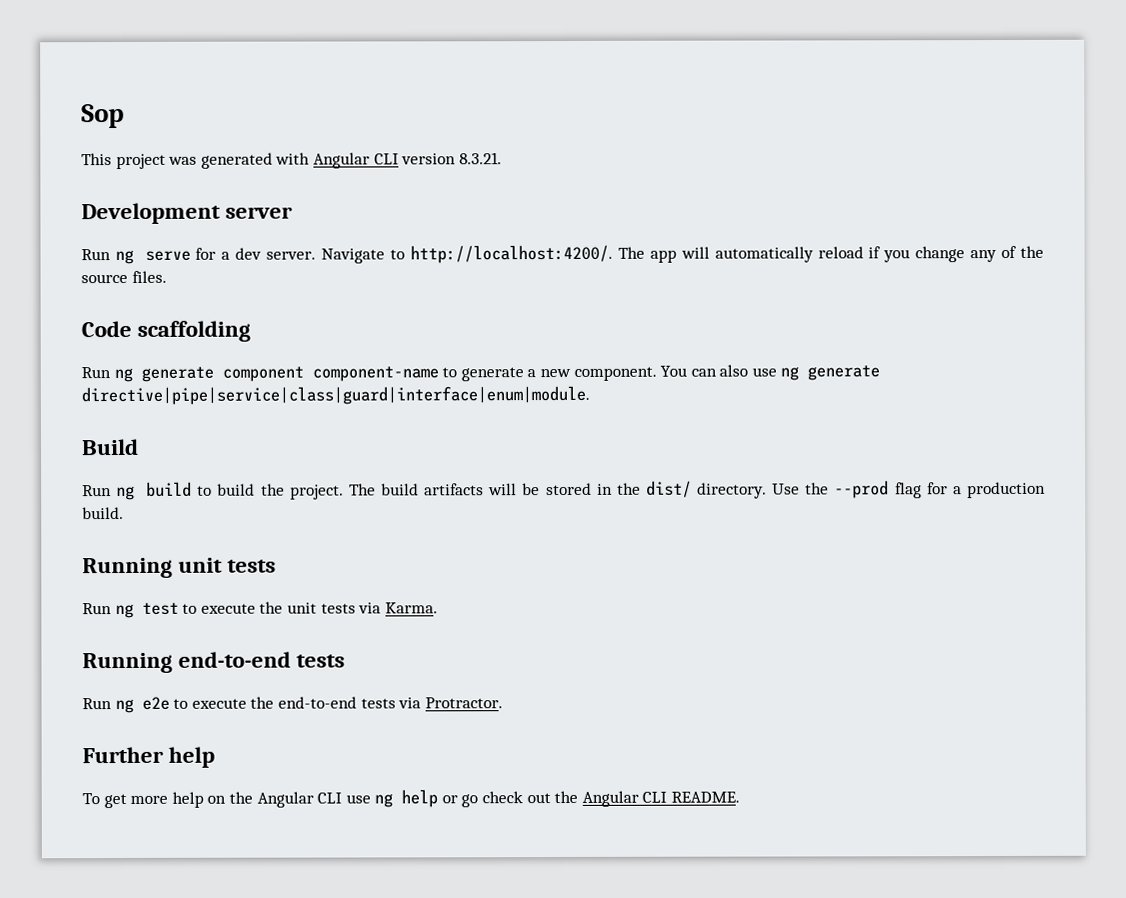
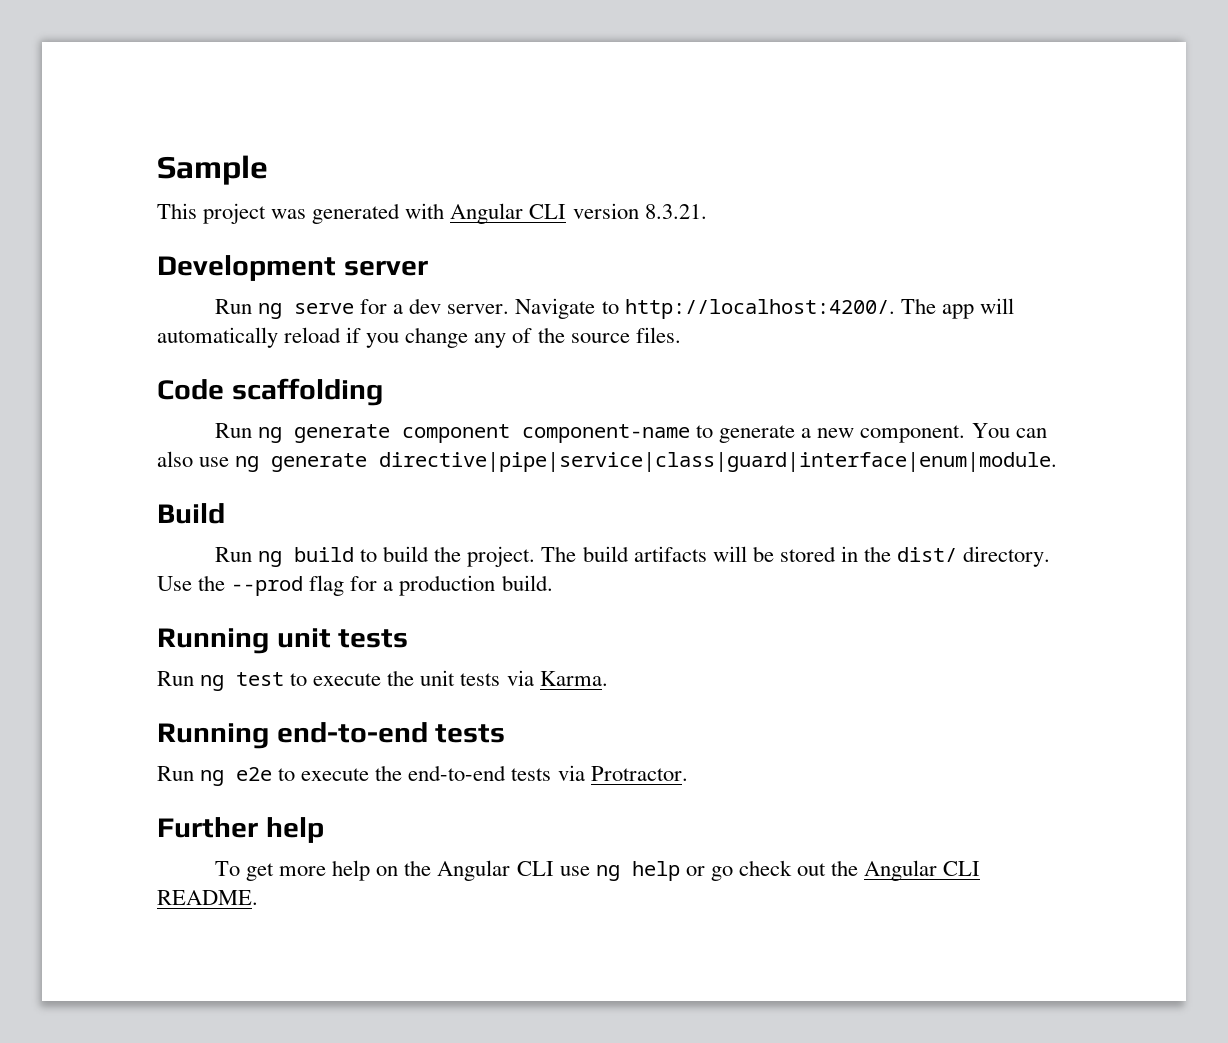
- Sop
+ Sample

